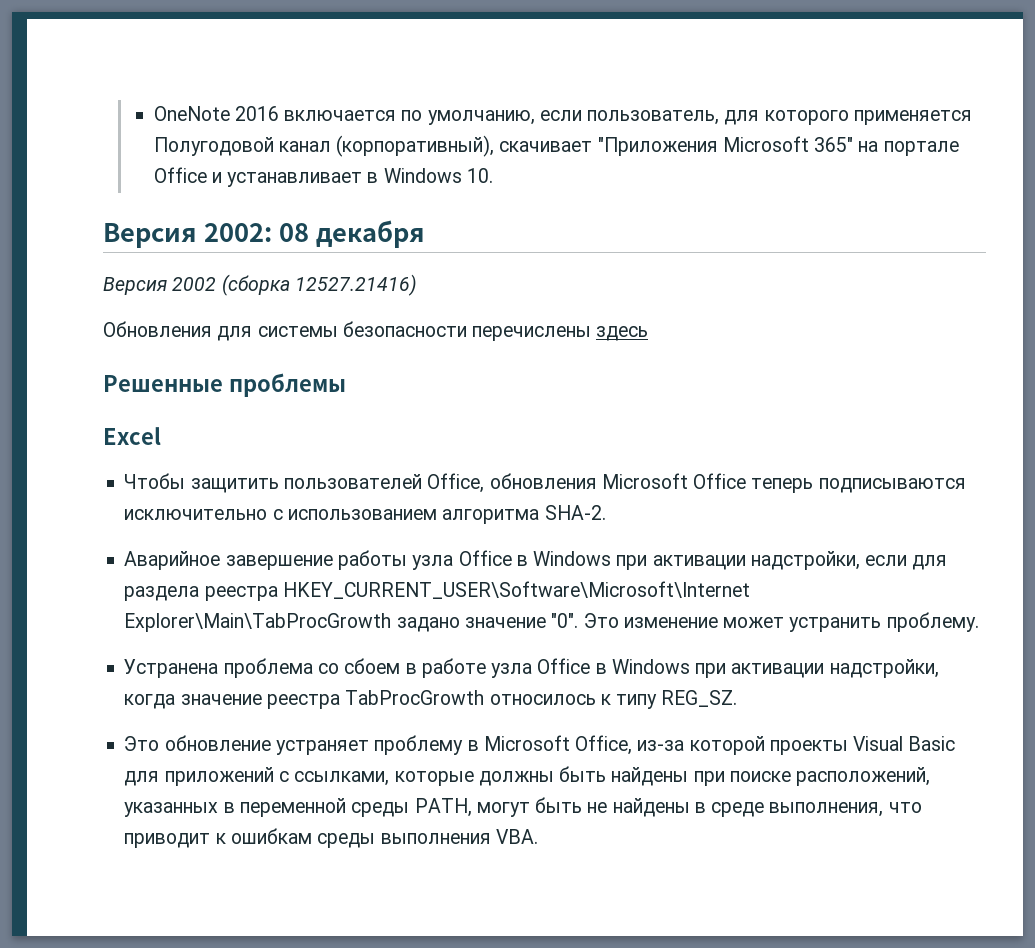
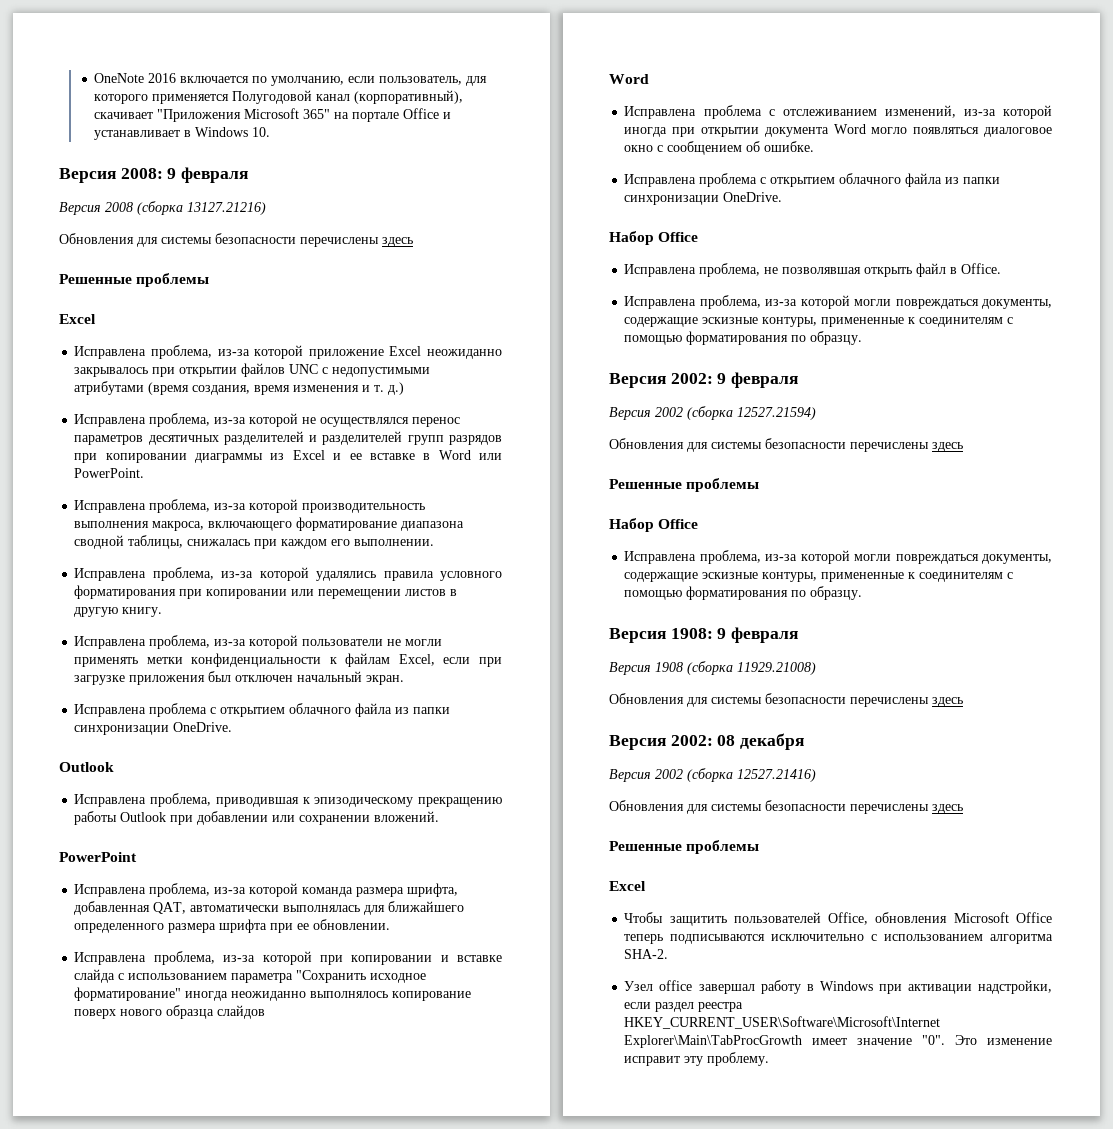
+ Версия 2008: 9 февраля
+ Версия 2008 (сборка 13127.21216)
+ Обновления для системы безопасности перечислены здесь
+ Решенные проблемы
+ Excel
+ Исправлена проблема, из-за которой приложение Excel неожиданно закрывалось при открытии файлов UNC с недопустимыми атрибутами (время создания, время изменения и т. д.)
+ Исправлена проблема, из-за которой не осуществлялся перенос параметров десятичных разделителей и разделителей групп разрядов при копировании диаграммы из Excel и ее вставке в Word или PowerPoint.
+ Исправлена проблема, из-за которой производительность выполнения макроса, включающего форматирование диапазона сводной таблицы, снижалась при каждом его выполнении.
+ Исправлена проблема, из-за которой удалялись правила условного форматирования при копировании или перемещении листов в другую книгу.
+ Исправлена проблема, из-за которой пользователи не могли применять метки конфиденциальности к файлам Excel, если при загрузке приложения был отключен начальный экран.
+ Исправлена проблема с открытием облачного файла из папки синхронизации OneDrive.
+ Outlook
+ Исправлена проблема, приводившая к эпизодическому прекращению работы Outlook при добавлении или сохранении вложений.
+ PowerPoint
+ Исправлена проблема, из-за которой команда размера шрифта, добавленная QAT, автоматически выполнялась для ближайшего определенного размера шрифта при ее обновлении.
+ Исправлена проблема, из-за которой при копировании и вставке слайда с использованием параметра "Сохранить исходное форматирование" иногда неожиданно выполнялось копирование поверх нового образца слайдов
+ Word
+ Исправлена проблема с отслеживанием изменений, из-за которой иногда при открытии документа Word могло появляться диалоговое окно с сообщением об ошибке.
+ Исправлена проблема с открытием облачного файла из папки синхронизации OneDrive.
+ Набор Office
+ Исправлена проблема, не позволявшая открыть файл в Office.
+ Исправлена проблема, из-за которой могли повреждаться документы, содержащие эскизные контуры, примененные к соединителям с помощью форматирования по образцу.
+ Версия 2002: 9 февраля
+ Версия 2002 (сборка 12527.21594)
+ Обновления для системы безопасности перечислены здесь
+ Решенные проблемы
+ Набор Office
+ Исправлена проблема, из-за которой могли повреждаться документы, содержащие эскизные контуры, примененные к соединителям с помощью форматирования по образцу.
+ Версия 1908: 9 февраля
+ Версия 1908 (сборка 11929.21008)
+ Обновления для системы безопасности перечислены здесь
- Аварийное завершение работы узла Office в Windows при активации надстройки, если для раздела реестра HKEY_CURRENT_USER\Software\Microsoft\Internet Explorer\Main\TabProcGrowth задано значение "0".
+ Узел office завершал работу в Windows при активации надстройки, если раздел реестра HKEY_CURRENT_USER\Software\Microsoft\Internet Explorer\Main\TabProcGrowth имеет значение "0".
- Это изменение может устранить проблему.
+ Это изменение исправит эту проблему.
- Устранена проблема со сбоем в работе узла Office в Windows при активации надстройки, когда значение реестра TabProcGrowth относилось к типу REG_SZ.
- Это обновление устраняет проблему в Microsoft Office, из-за которой проекты Visual Basic для приложений с ссылками, которые должны быть найдены при поиске расположений, указанных в переменной среды PATH, могут быть не найдены в среде выполнения, что приводит к ошибкам среды выполнения VBA.

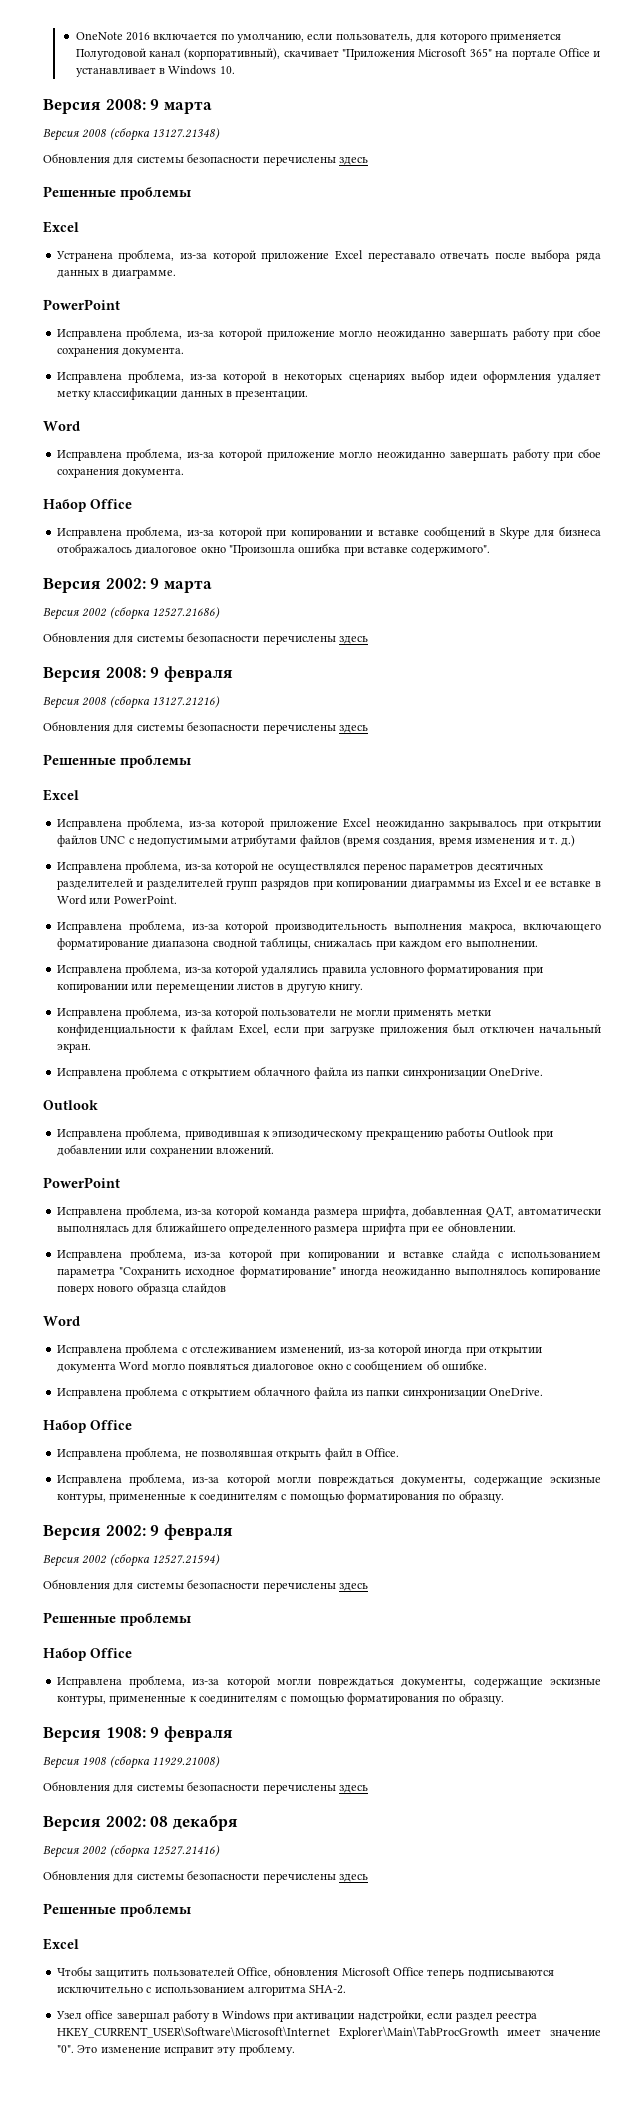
+ Версия 2008: 9 марта
+ Версия 2008 (сборка 13127.21348)
+ Обновления для системы безопасности перечислены здесь
+ Решенные проблемы
+ Excel
+ Устранена проблема, из-за которой приложение Excel переставало отвечать после выбора ряда данных в диаграмме.
+ PowerPoint
+ Исправлена проблема, из-за которой приложение могло неожиданно завершать работу при сбое сохранения документа.
+ Исправлена проблема, из-за которой в некоторых сценариях выбор идеи оформления удаляет метку классификации данных в презентации.
+ Word
+ Исправлена проблема, из-за которой приложение могло неожиданно завершать работу при сбое сохранения документа.
+ Набор Office
+ Исправлена проблема, из-за которой при копировании и вставке сообщений в Skype для бизнеса отображалось диалоговое окно "Произошла ошибка при вставке содержимого".
+ Версия 2002: 9 марта
+ Версия 2002 (сборка 12527.21686)
+ Обновления для системы безопасности перечислены здесь
- Исправлена проблема, из-за которой приложение Excel неожиданно закрывалось при открытии файлов UNC с недопустимыми атрибутами (время создания, время изменения и т. д.)
+ Исправлена проблема, из-за которой приложение Excel неожиданно закрывалось при открытии файлов UNC с недопустимыми атрибутами файлов (время создания, время изменения и т. д.)

